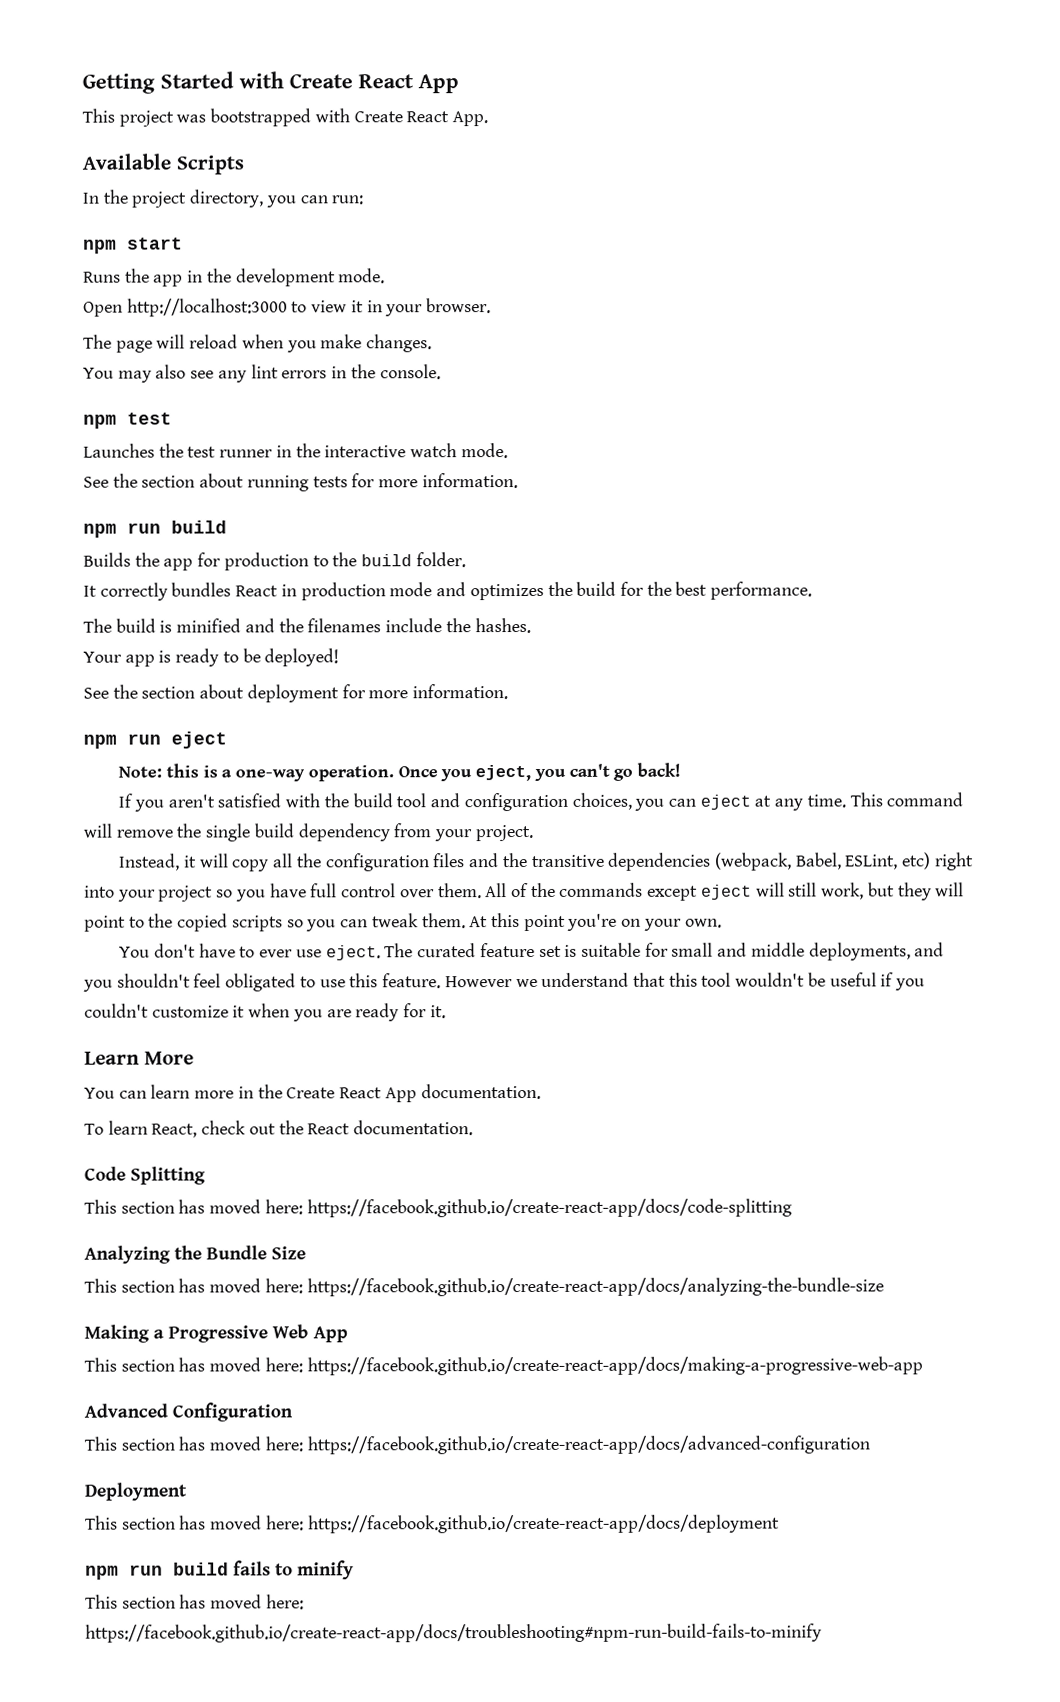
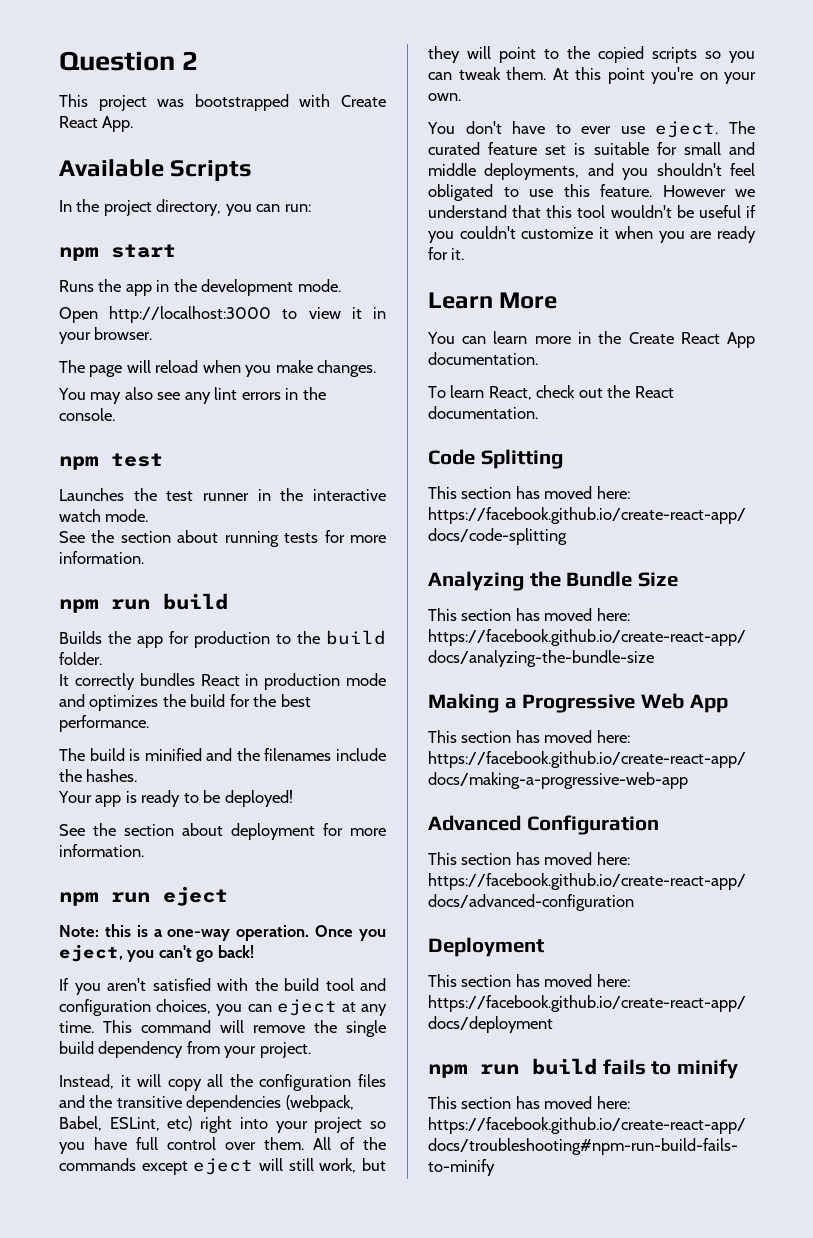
- Getting Started with Create React App
+ Question 2

